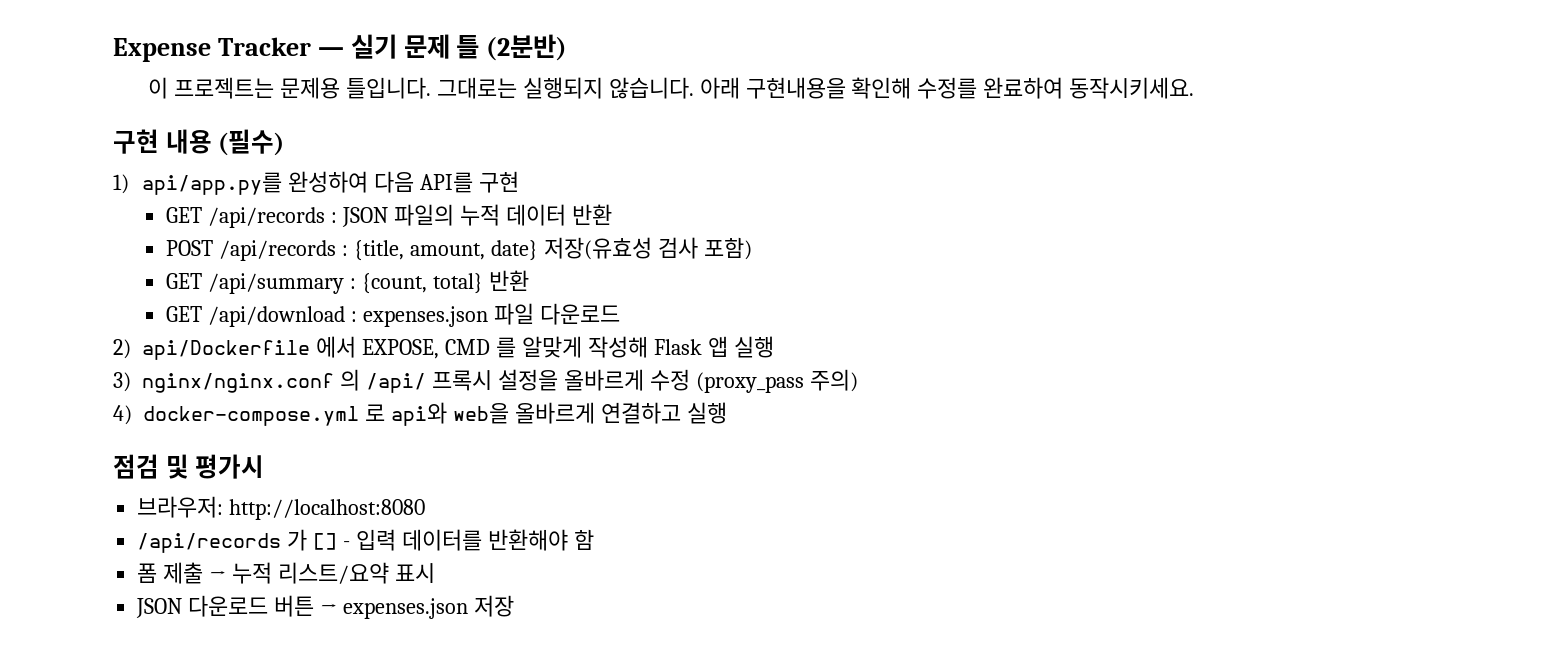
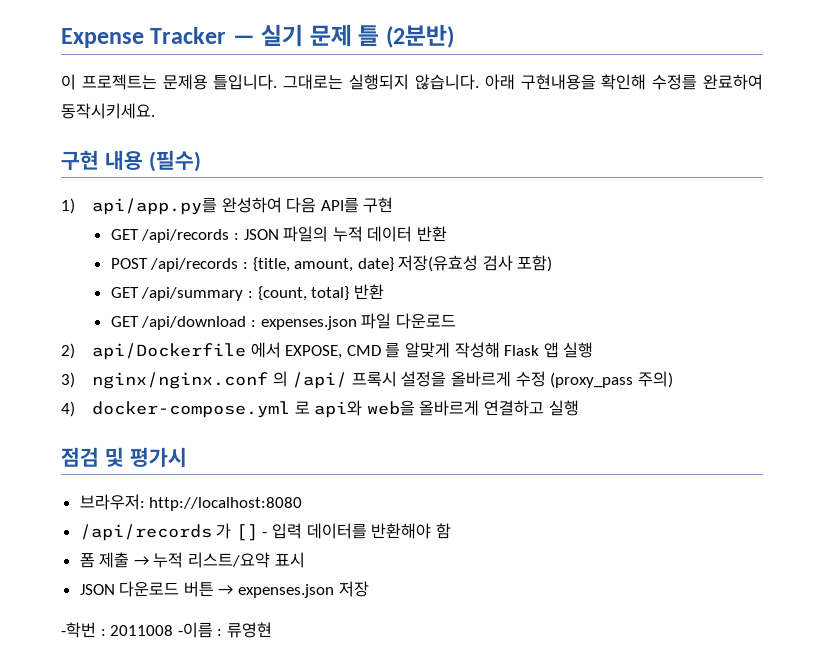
+ -학번 : 2011008 -이름 : 류영현

